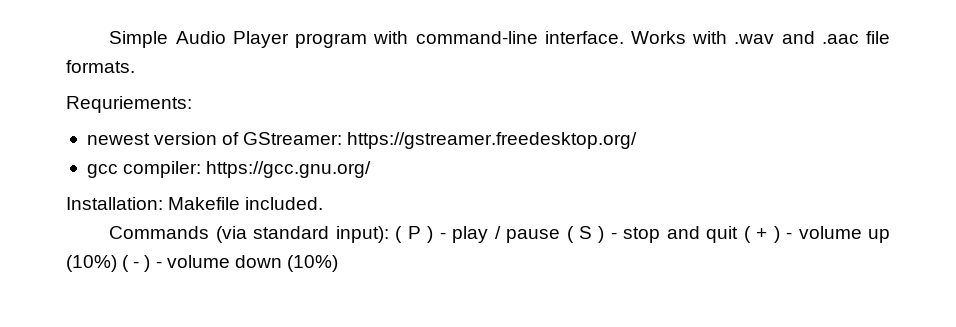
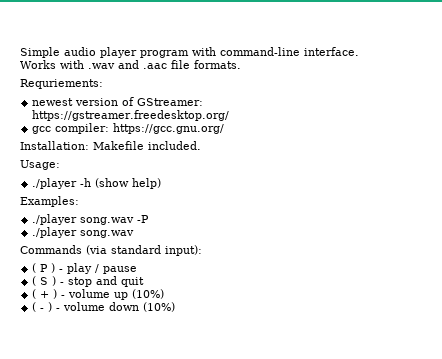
- Simple Audio Player program with command-line interface.
+ Simple audio player program with command-line interface.
+ Usage:
+ ./player -h (show help)
+ Examples:
+ ./player song.wav -P
+ ./player song.wav
- Commands (via standard input): ( P ) - play / pause ( S ) - stop and quit ( + ) - volume up (10%) ( - ) - volume down (10%)
+ Commands (via standard input):
+ ( P ) - play / pause
+ ( S ) - stop and quit
+ ( + ) - volume up (10%)
+ ( - ) - volume down (10%)

